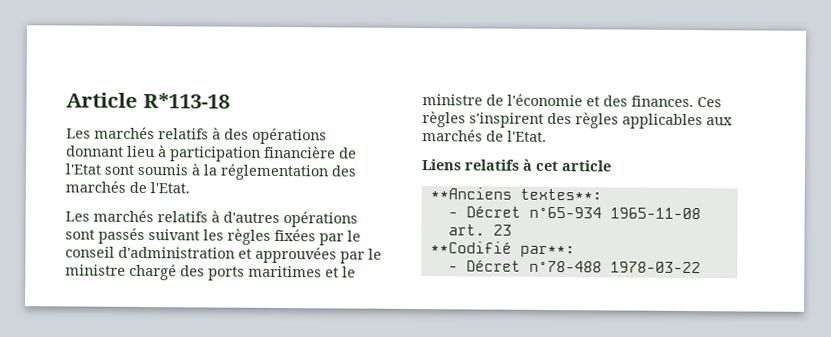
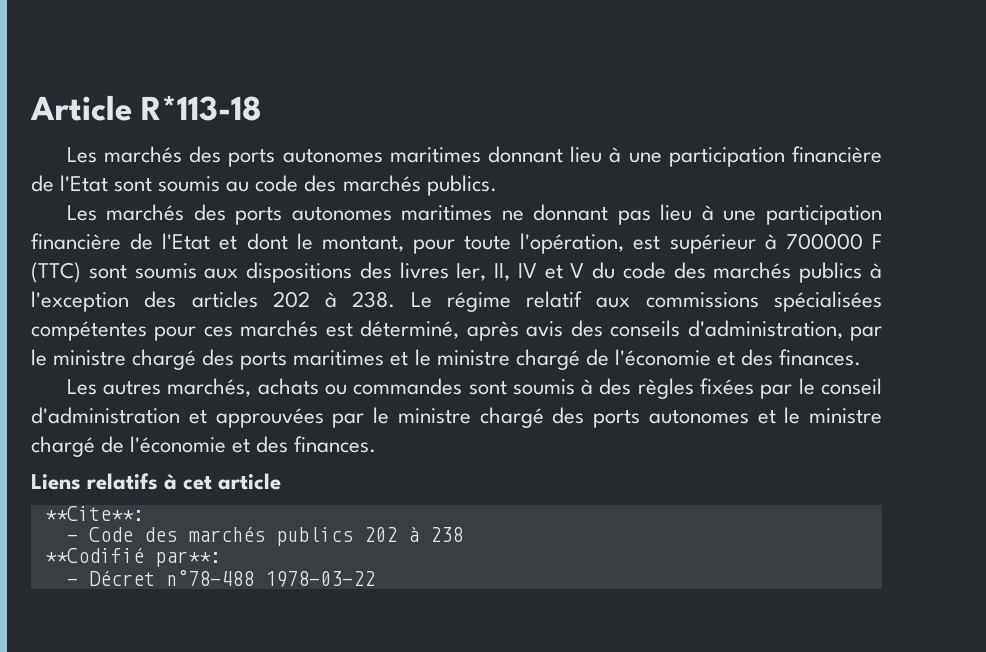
- Les marchés relatifs à des opérations donnant lieu à participation financière de l'Etat sont soumis à la réglementation des marchés de l'Etat.
- Les marchés relatifs à d'autres opérations sont passés suivant les règles fixées par le conseil d'administration et approuvées par le ministre chargé des ports maritimes et le ministre de l'économie et des finances. Ces règles s'inspirent des règles applicables aux marchés de l'Etat.
+ Les marchés des ports autonomes maritimes donnant lieu à une participation financière de l'Etat sont soumis au code des marchés publics.
+ Les marchés des ports autonomes maritimes ne donnant pas lieu à une participation financière de l'Etat et dont le montant, pour toute l'opération, est supérieur à 700000 F (TTC) sont soumis aux dispositions des livres Ier, II, IV et V du code des marchés publics à l'exception des articles 202 à 238. Le régime relatif aux commissions spécialisées compétentes pour ces marchés est déterminé, après avis des conseils d'administration, par le ministre chargé des ports maritimes et le ministre chargé de l'économie et des finances.
+ Les autres marchés, achats ou commandes sont soumis à des règles fixées par le conseil d'administration et approuvées par le ministre chargé des ports autonomes et le ministre chargé de l'économie et des finances.
- **Anciens textes**:
- - Décret n°65-934 1965-11-08 art. 23
+ **Cite**:
+ - Code des marchés publics 202 à 238

